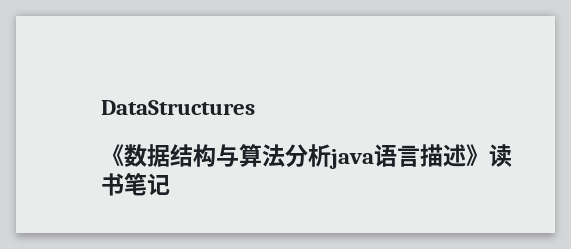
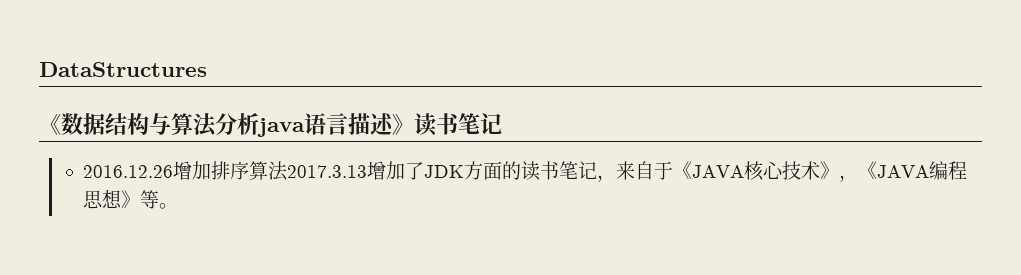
+ 2016.12.26增加排序算法2017.3.13增加了JDK方面的读书笔记，来自于《JAVA核心技术》，《JAVA编程思想》等。

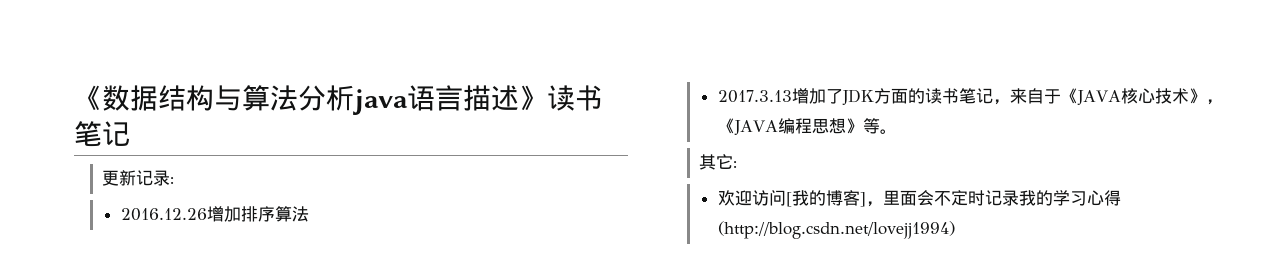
- DataStructures
+ 更新记录:
- 2016.12.26增加排序算法2017.3.13增加了JDK方面的读书笔记，来自于《JAVA核心技术》，《JAVA编程思想》等。
+ 2016.12.26增加排序算法
+ 2017.3.13增加了JDK方面的读书笔记，来自于《JAVA核心技术》，《JAVA编程思想》等。
+ 其它:
+ 欢迎访问[我的博客]，里面会不定时记录我的学习心得(http://blog.csdn.net/lovejj1994)

